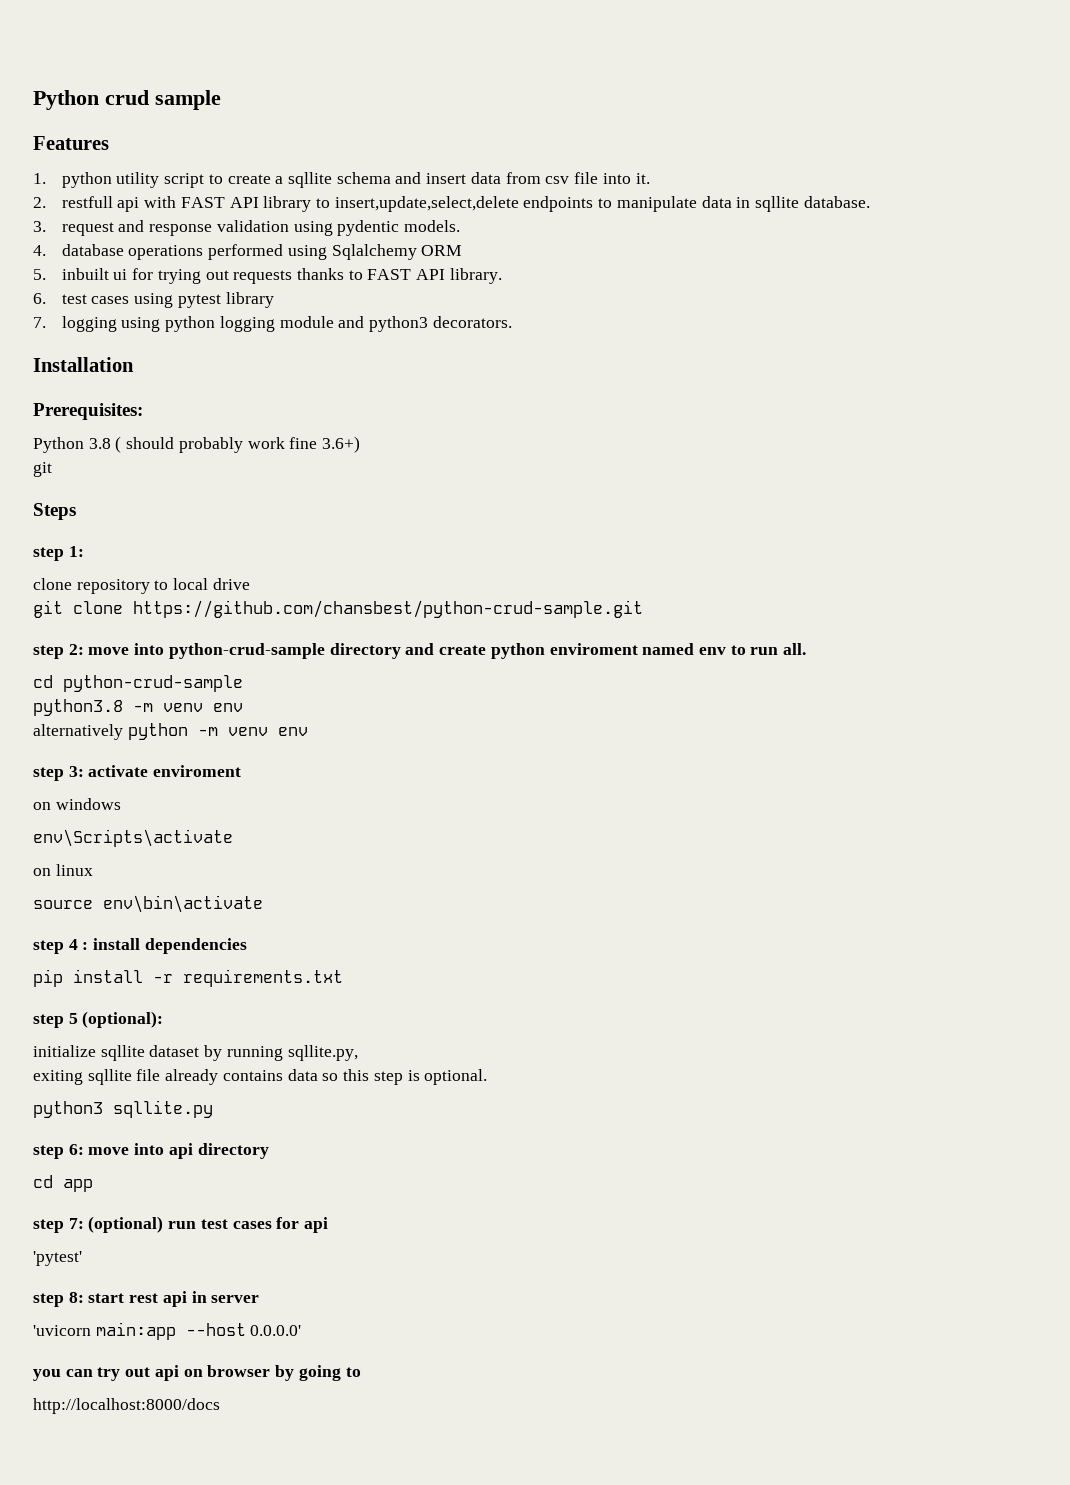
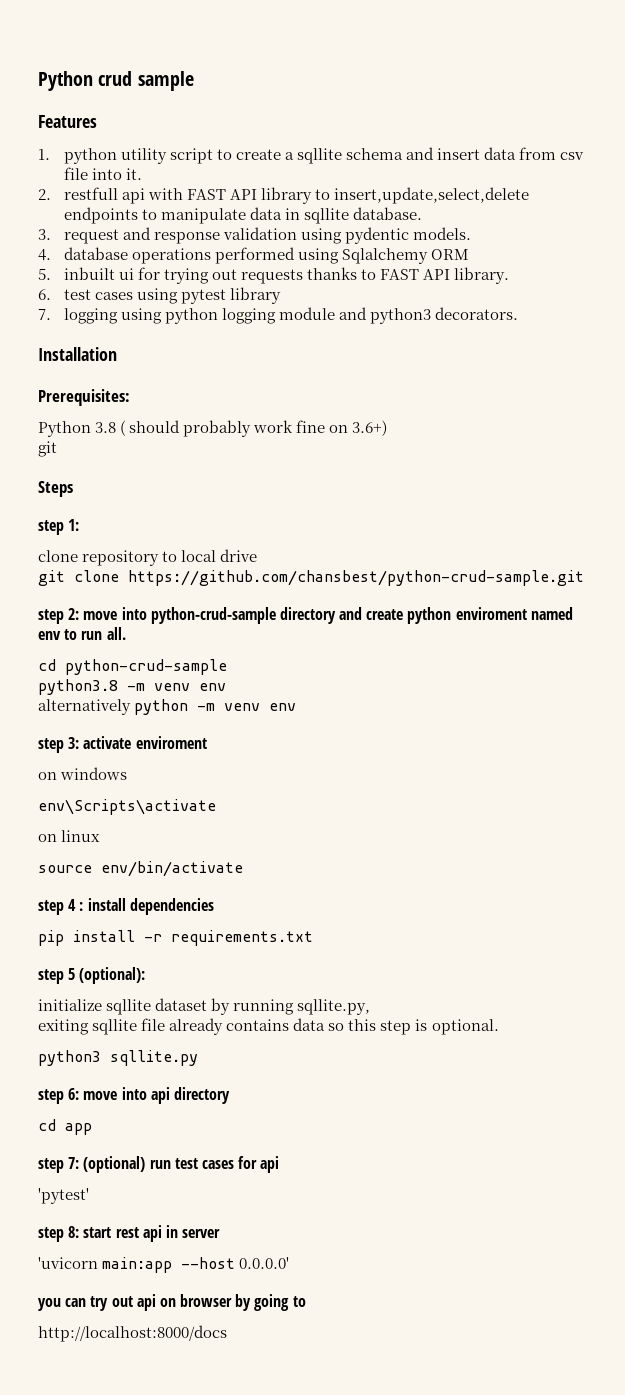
- Python 3.8 ( should probably work fine 3.6+)
+ Python 3.8 ( should probably work fine on 3.6+)
- source env\bin\activate
+ source env/bin/activate

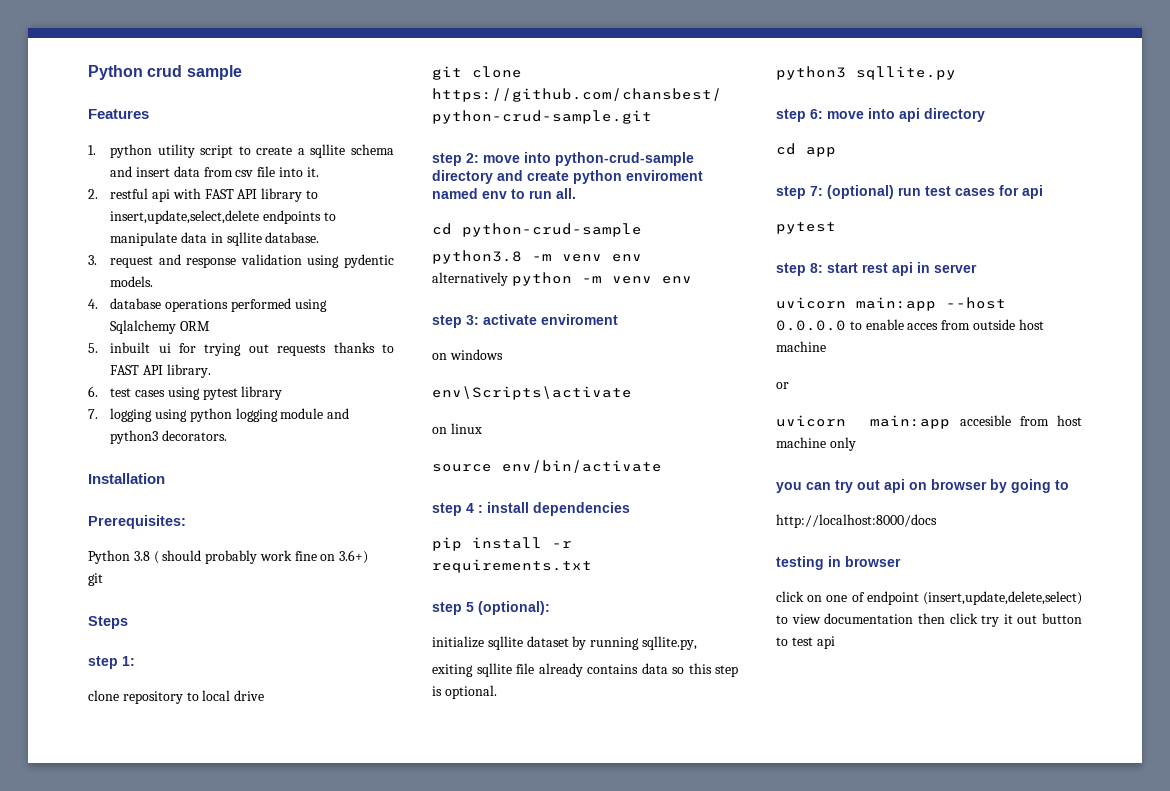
- 2. restfull api with FAST API library to insert,update,select,delete endpoints to manipulate data in sqllite database.
+ 2. restful api with FAST API library to insert,update,select,delete endpoints to manipulate data in sqllite database.
  step 7: (optional) run test cases for api
- 'pytest'
+ pytest
- 'uvicorn main:app --host 0.0.0.0'
+ uvicorn main:app --host 0.0.0.0 to enable acces from outside host machine
+ or
+ uvicorn main:app accesible from host machine only
+ testing in browser
+ click on one of endpoint (insert,update,delete,select) to view documentation then click try it out button to test api

